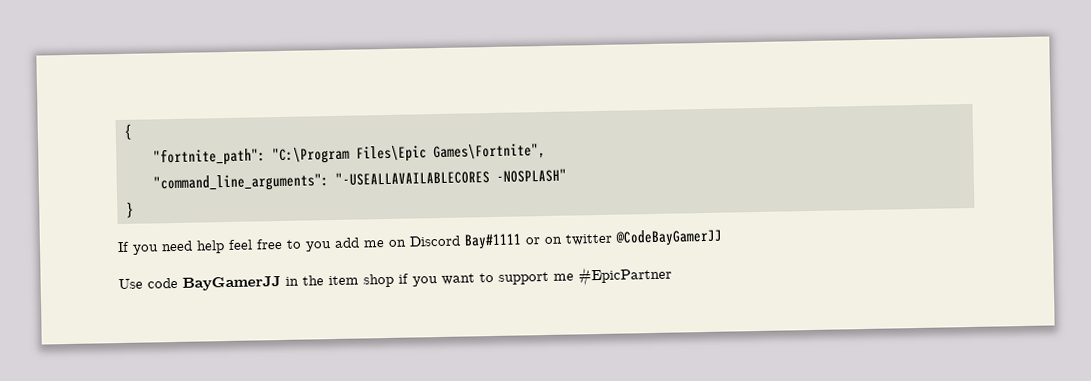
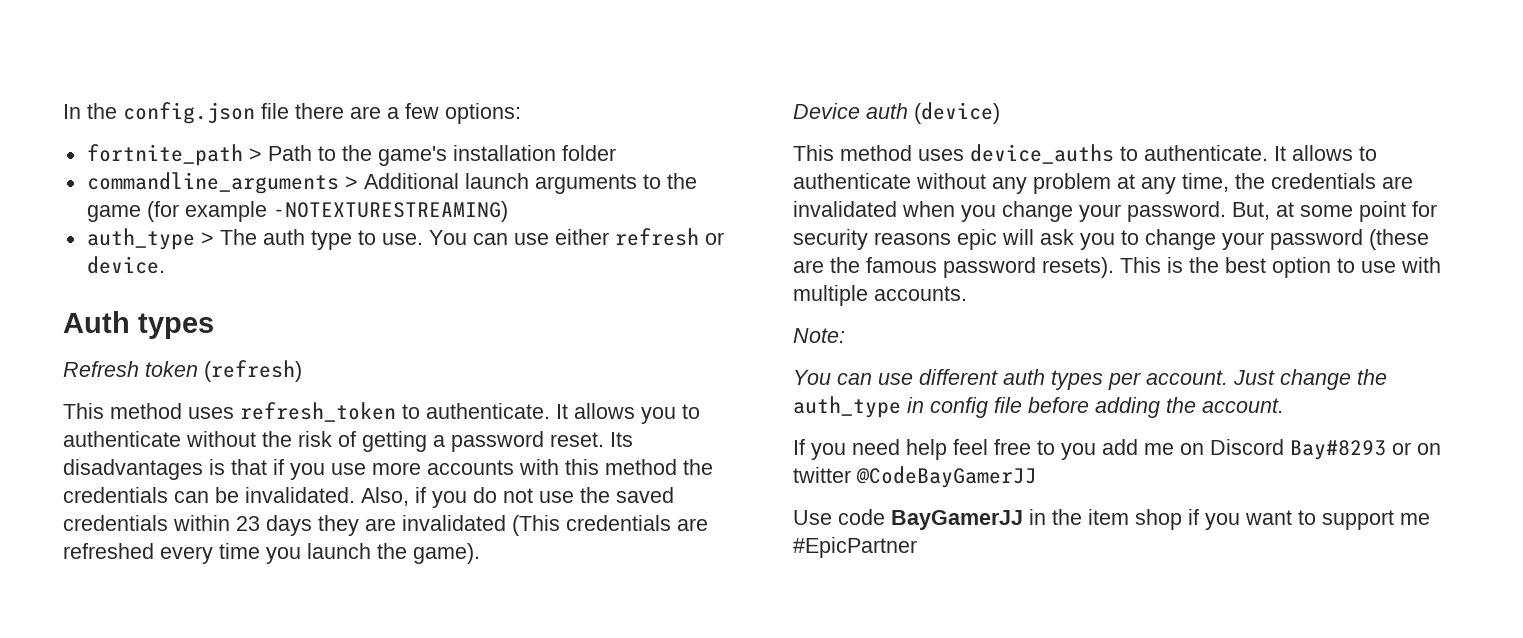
- {
- "fortnite_path": "C:\Program Files\Epic Games\Fortnite",
- "command_line_arguments": "-USEALLAVAILABLECORES -NOSPLASH"
- }
+ In the config.json file there are a few options:
+ fortnite_path > Path to the game's installation folder
+ commandline_arguments > Additional launch arguments to the game (for example -NOTEXTURESTREAMING)
+ auth_type > The auth type to use. You can use either refresh or device.
+ Auth types
+ Refresh token (refresh)
+ This method uses refresh_token to authenticate. It allows you to authenticate without the risk of getting a password reset. Its disadvantages is that if you use more accounts with this method the credentials can be invalidated. Also, if you do not use the saved credentials within 23 days they are invalidated (This credentials are refreshed every time you launch the game).
+ Device auth (device)
+ This method uses device_auths to authenticate. It allows to authenticate without any problem at any time, the credentials are invalidated when you change your password. But, at some point for security reasons epic will ask you to change your password (these are the famous password resets). This is the best option to use with multiple accounts.
+ Note:
+ You can use different auth types per account. Just change the auth_type in config file before adding the account.
- If you need help feel free to you add me on Discord Bay#1111 or on twitter @CodeBayGamerJJ
+ If you need help feel free to you add me on Discord Bay#8293 or on twitter @CodeBayGamerJJ

